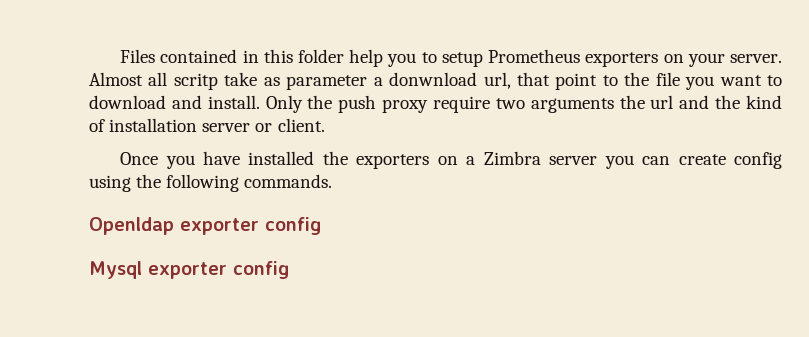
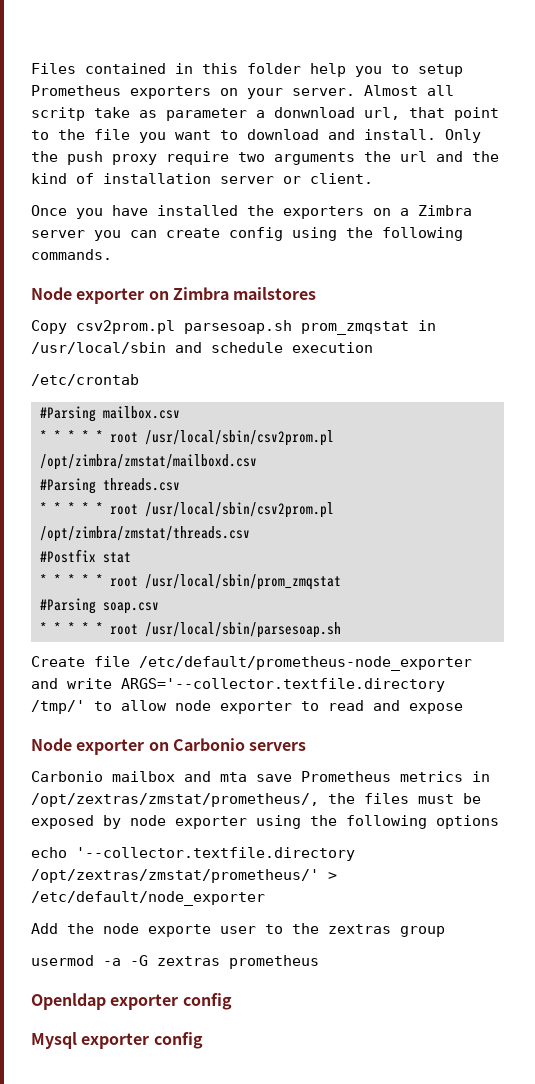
+ Node exporter on Zimbra mailstores
+ Copy csv2prom.pl parsesoap.sh prom_zmqstat in /usr/local/sbin and schedule execution
+ /etc/crontab
+ #Parsing mailbox.csv
+ * * * * * root /usr/local/sbin/csv2prom.pl /opt/zimbra/zmstat/mailboxd.csv
+ #Parsing threads.csv
+ * * * * * root /usr/local/sbin/csv2prom.pl /opt/zimbra/zmstat/threads.csv
+ #Postfix stat
+ * * * * * root /usr/local/sbin/prom_zmqstat
+ #Parsing soap.csv
+ * * * * * root /usr/local/sbin/parsesoap.sh
+ Create file /etc/default/prometheus-node_exporter and write ARGS='--collector.textfile.directory /tmp/' to allow node exporter to read and expose
+ Node exporter on Carbonio servers
+ Carbonio mailbox and mta save Prometheus metrics in /opt/zextras/zmstat/prometheus/, the files must be exposed by node exporter using the following options
+ echo '--collector.textfile.directory /opt/zextras/zmstat/prometheus/' > /etc/default/node_exporter
+ Add the node exporte user to the zextras group
+ usermod -a -G zextras prometheus

